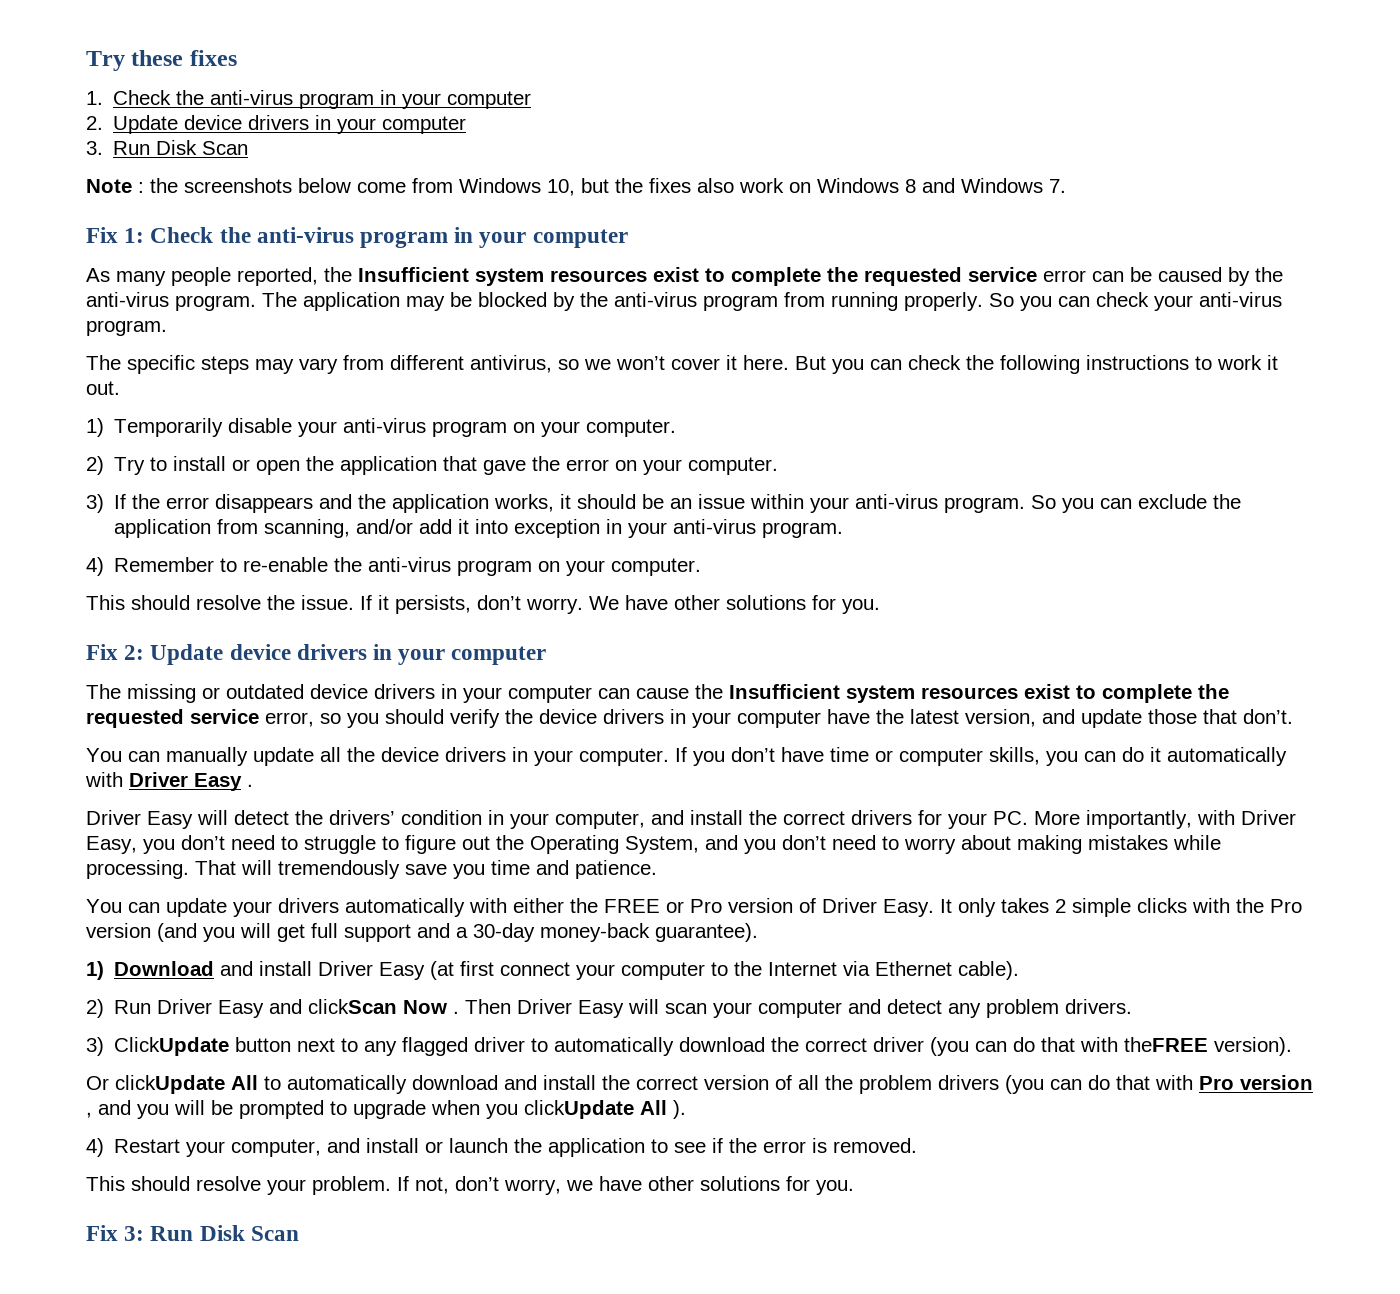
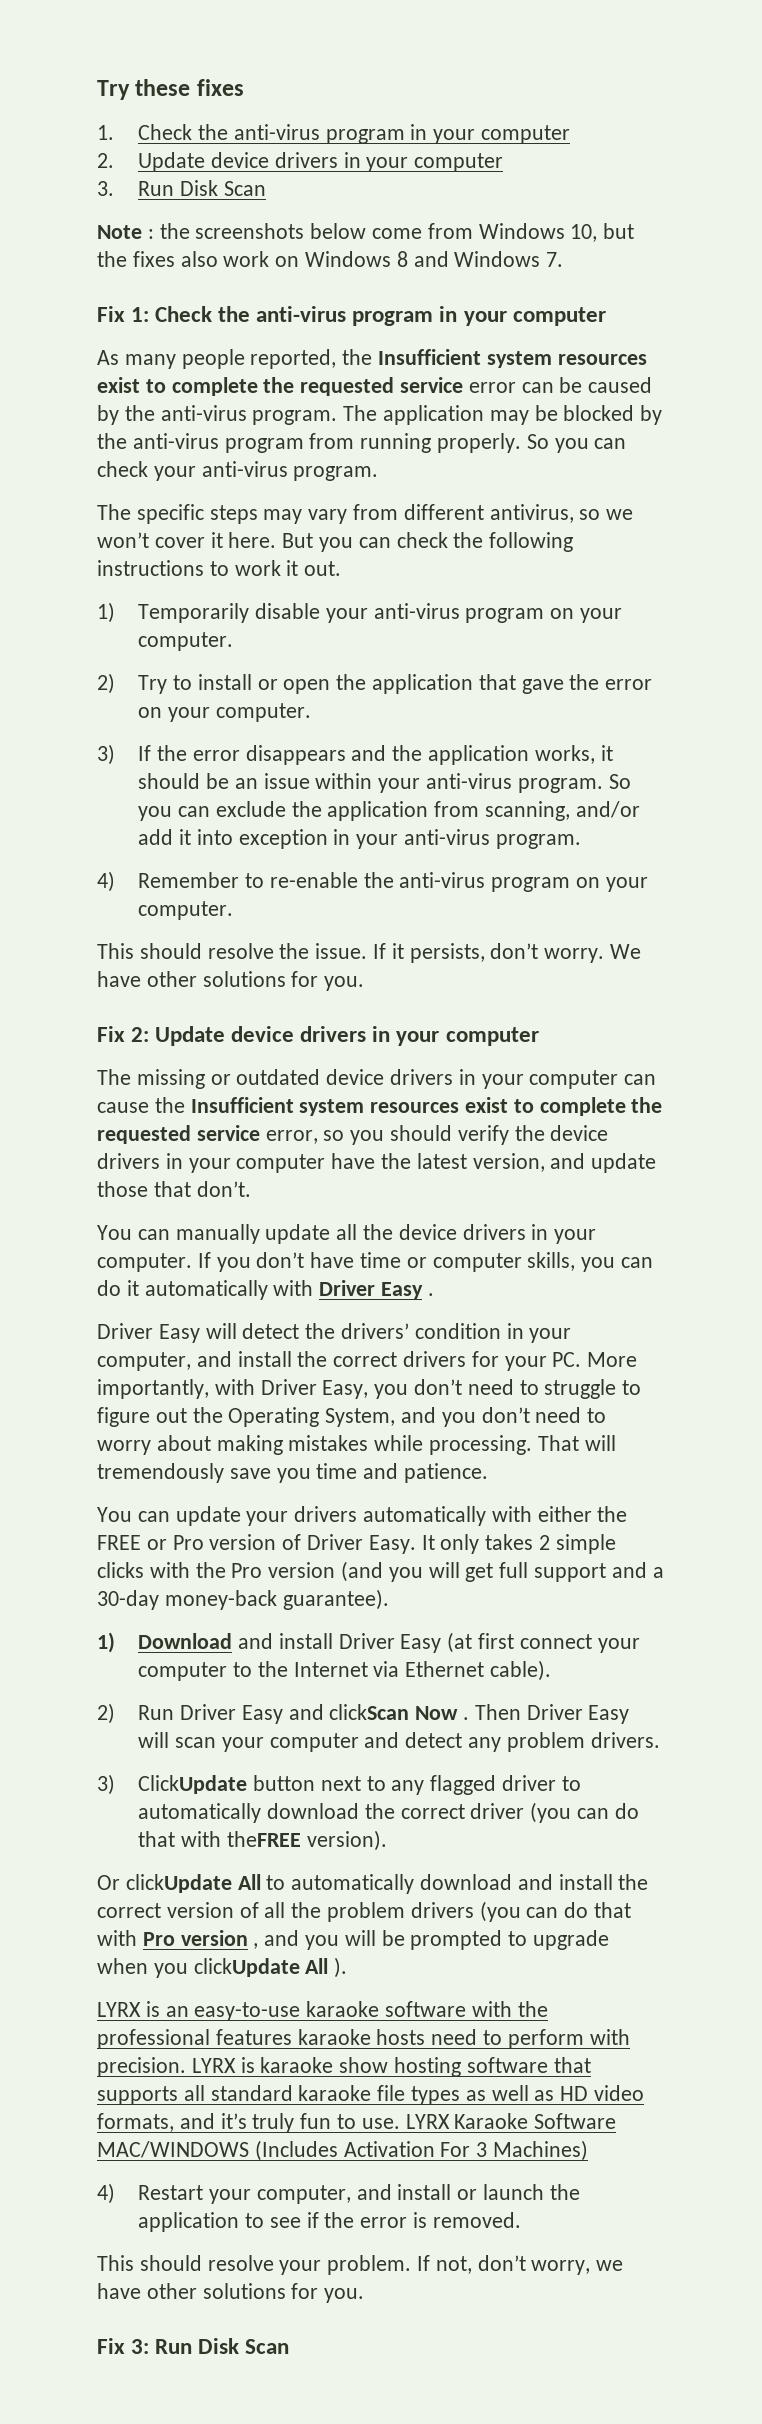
+ LYRX is an easy-to-use karaoke software with the professional features karaoke hosts need to perform with precision. LYRX is karaoke show hosting software that supports all standard karaoke file types as well as HD video formats, and it’s truly fun to use. LYRX Karaoke Software MAC/WINDOWS (Includes Activation For 3 Machines)

